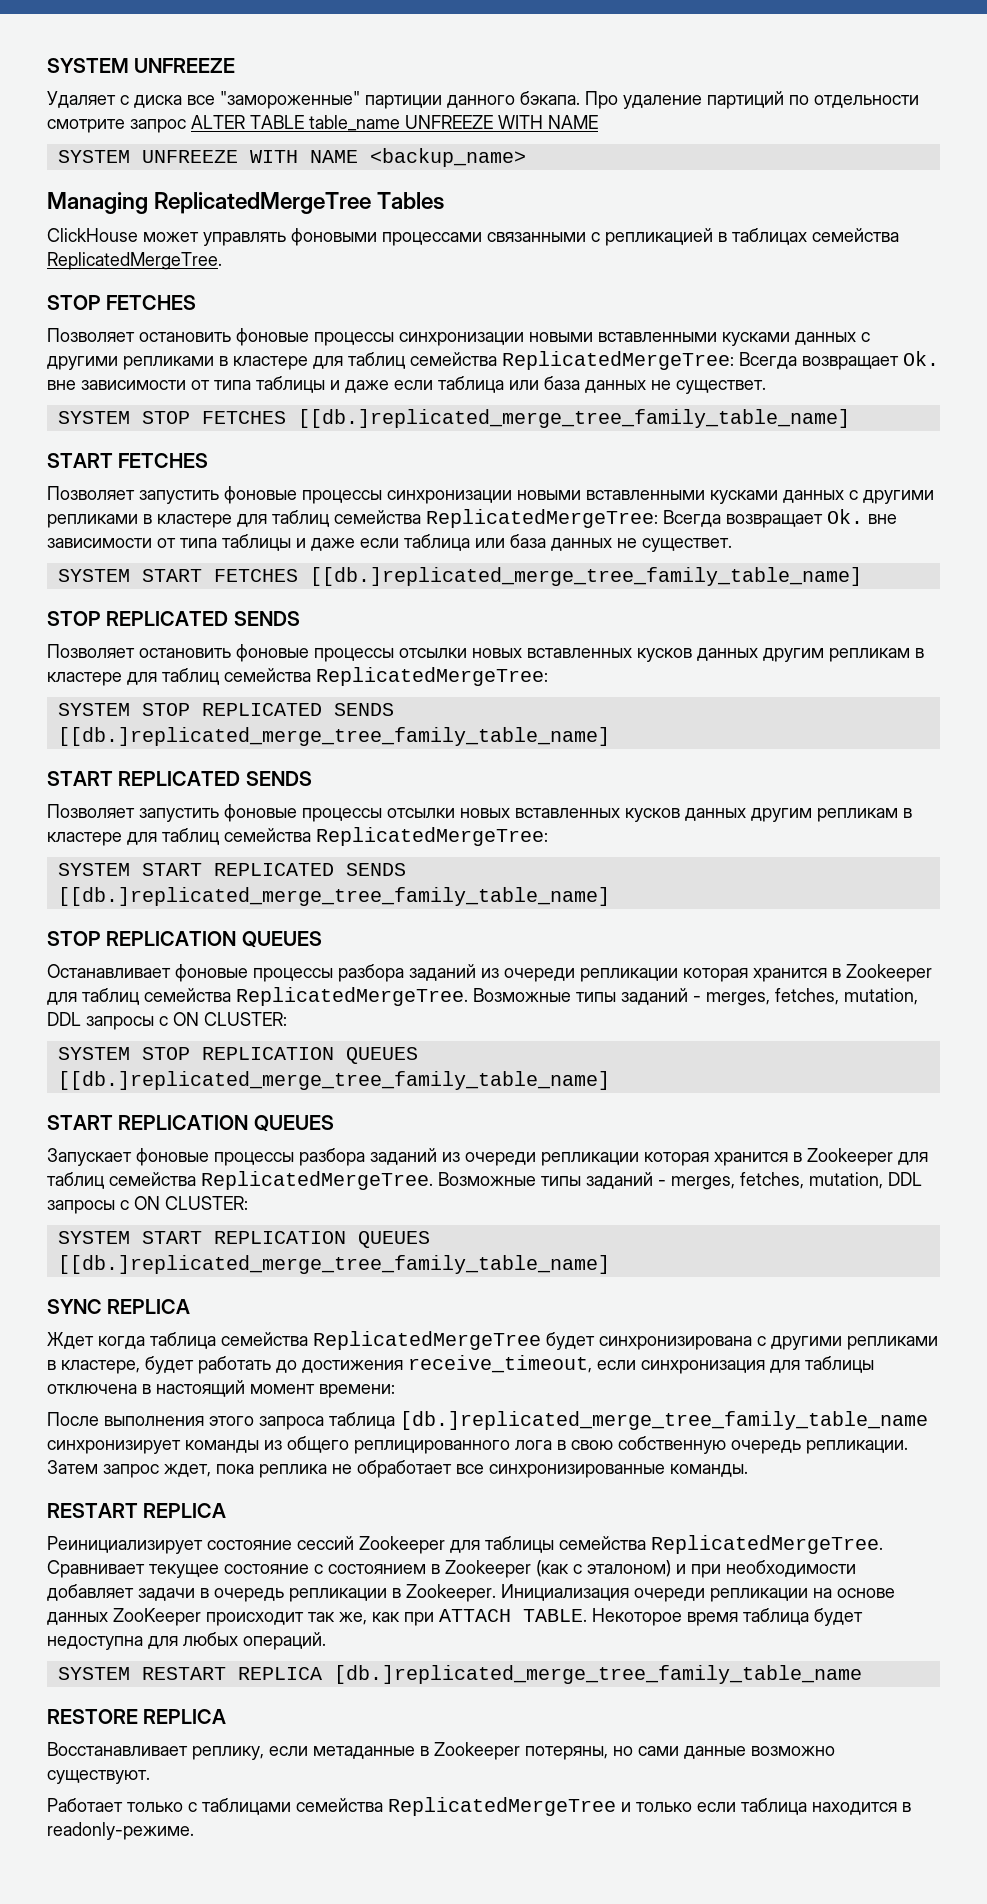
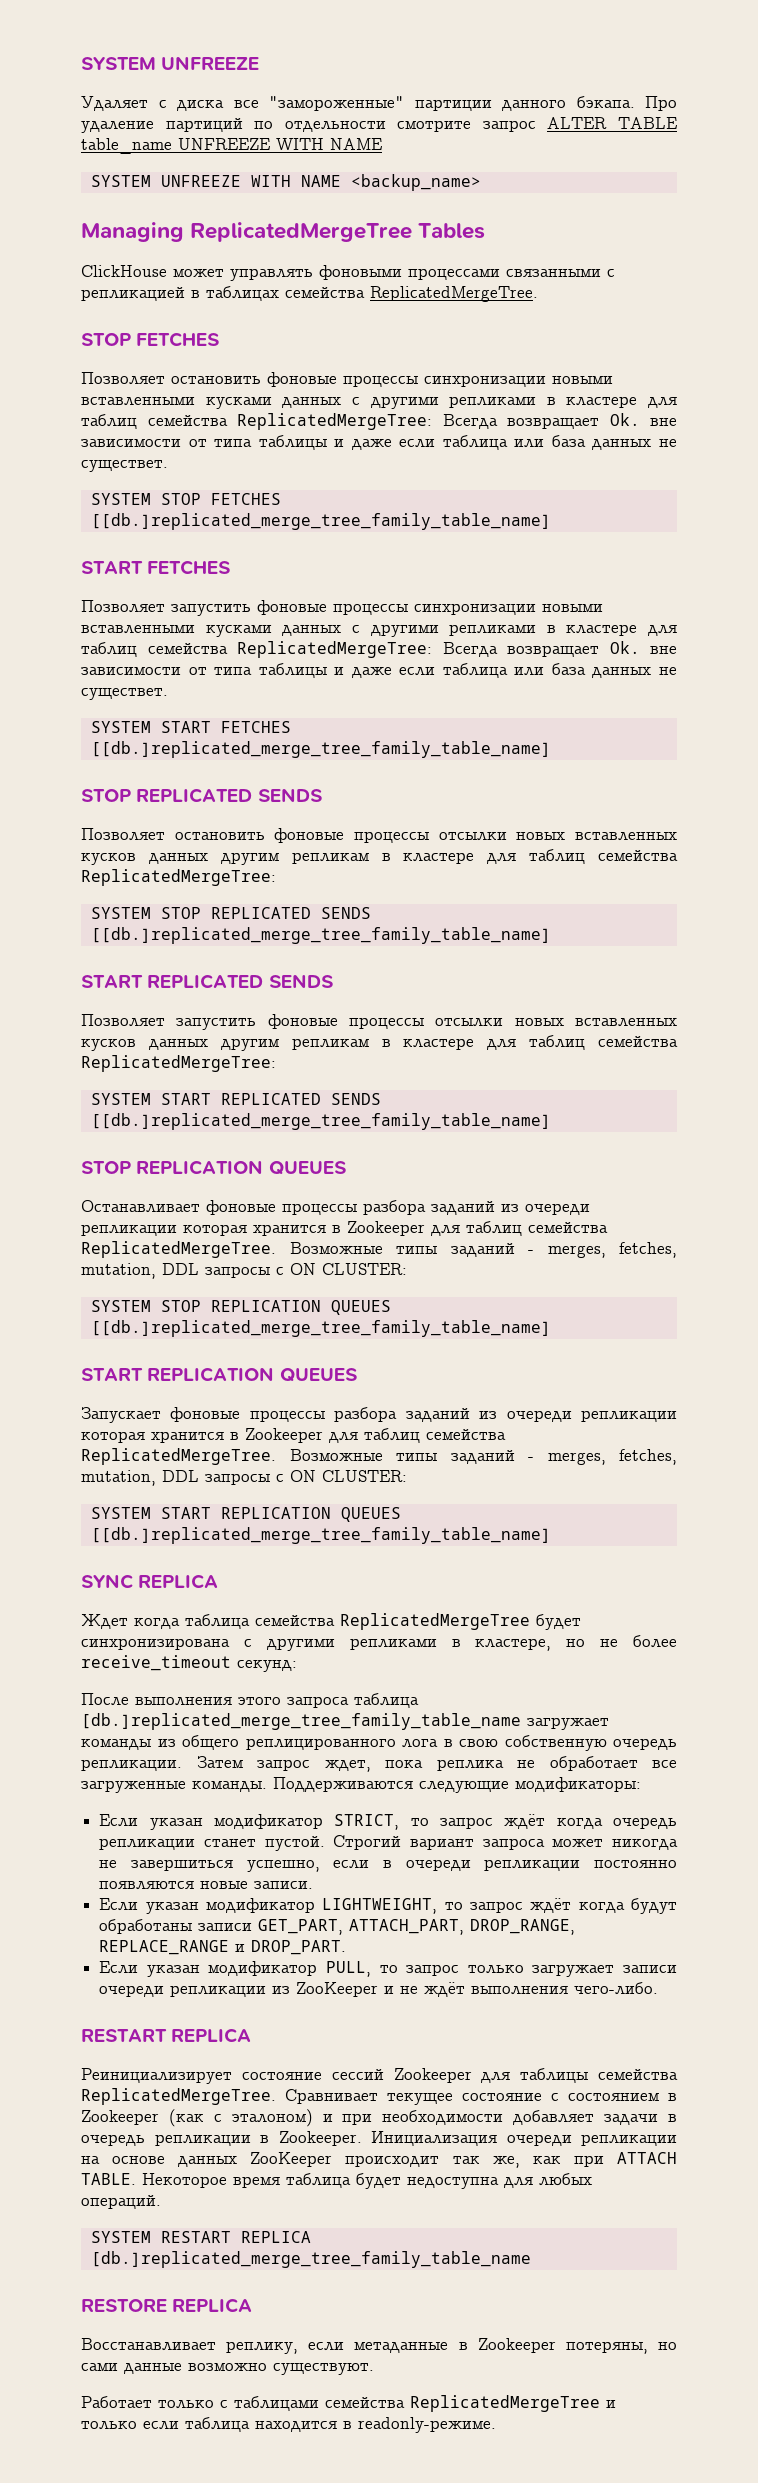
- Ждет когда таблица семейства ReplicatedMergeTree будет синхронизирована с другими репликами в кластере, будет работать до достижения receive_timeout, если синхронизация для таблицы отключена в настоящий момент времени:
+ Ждет когда таблица семейства ReplicatedMergeTree будет синхронизирована с другими репликами в кластере, но не более receive_timeout секунд:
- После выполнения этого запроса таблица [db.]replicated_merge_tree_family_table_name синхронизирует команды из общего реплицированного лога в свою собственную очередь репликации.
+ После выполнения этого запроса таблица [db.]replicated_merge_tree_family_table_name загружает команды из общего реплицированного лога в свою собственную очередь репликации.
- Затем запрос ждет, пока реплика не обработает все синхронизированные команды.
+ Затем запрос ждет, пока реплика не обработает все загруженные команды. Поддерживаются следующие модификаторы:
+ Если указан модификатор STRICT, то запрос ждёт когда очередь репликации станет пустой. Строгий вариант запроса может никогда не завершиться успешно, если в очереди репликации постоянно появляются новые записи.
+ Если указан модификатор LIGHTWEIGHT, то запрос ждёт когда будут обработаны записи GET_PART, ATTACH_PART, DROP_RANGE, REPLACE_RANGE и DROP_PART.
+ Если указан модификатор PULL, то запрос только загружает записи очереди репликации из ZooKeeper и не ждёт выполнения чего-либо.

